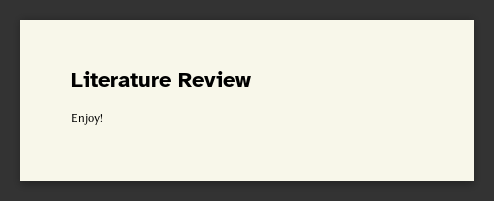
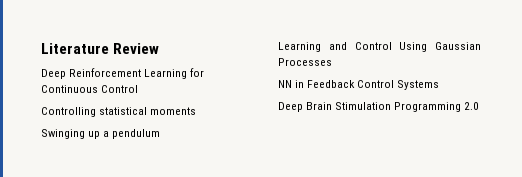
- Enjoy!
+ Deep Reinforcement Learning for Continuous Control
+ Controlling statistical moments
+ Swinging up a pendulum
+ Learning and Control Using Gaussian Processes
+ NN in Feedback Control Systems
+ Deep Brain Stimulation Programming 2.0

